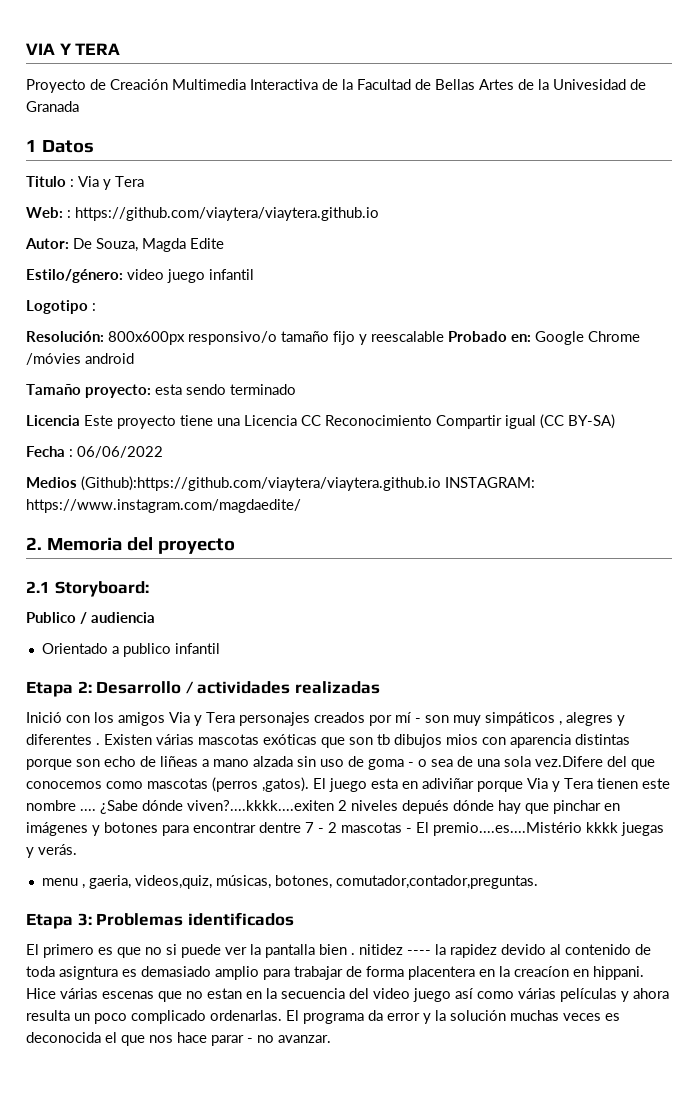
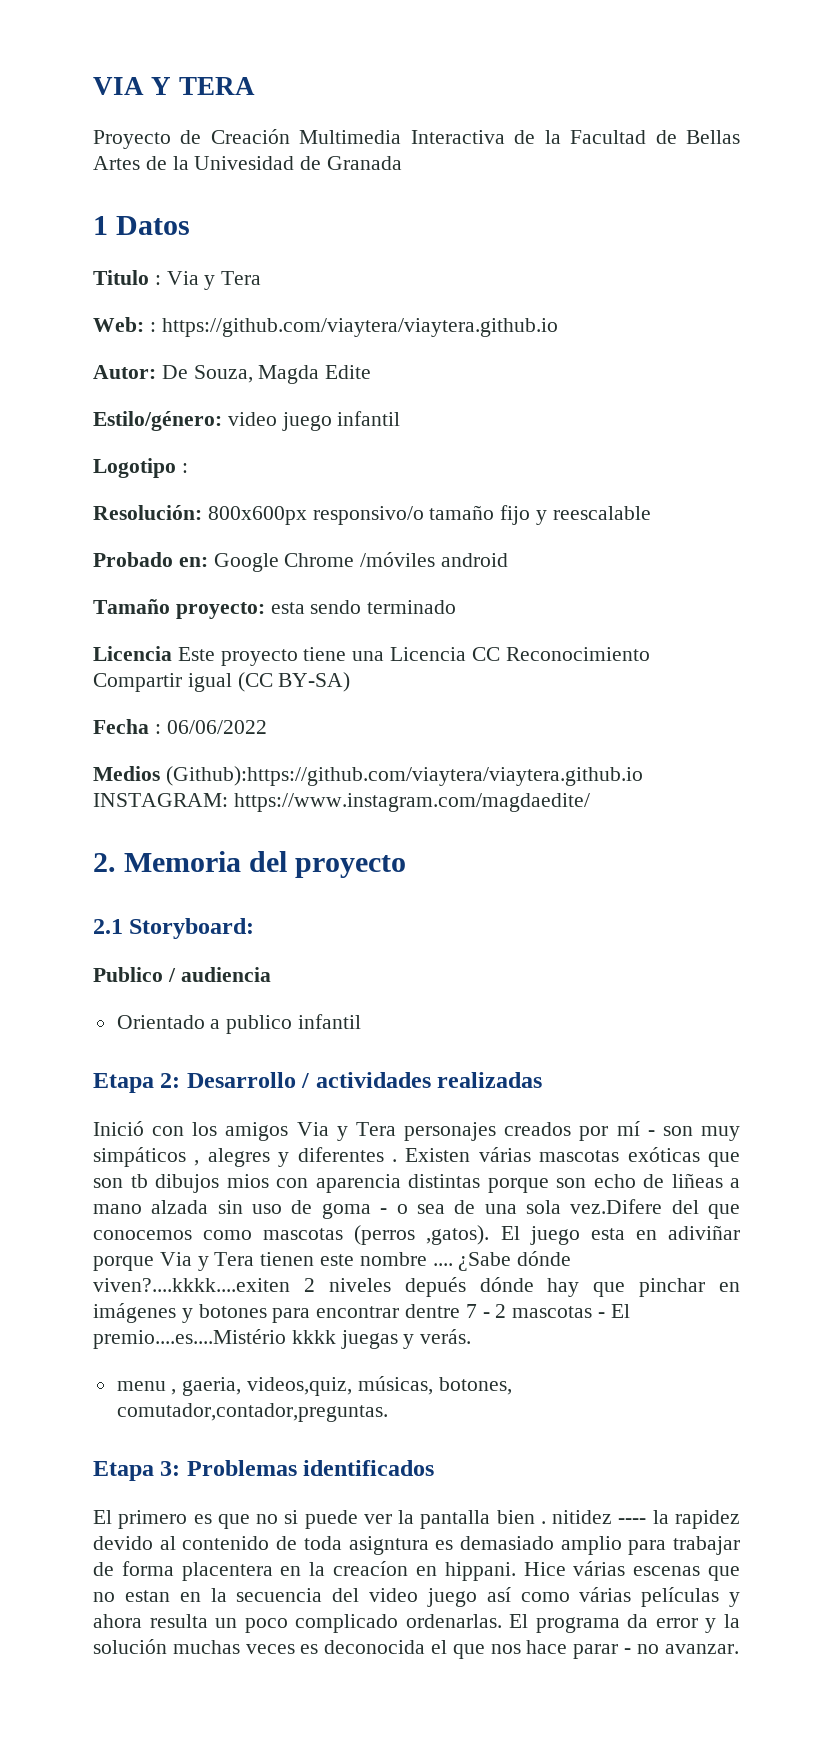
- Resolución: 800x600px responsivo/o tamaño fijo y reescalable Probado en: Google Chrome /móvies android
+ Resolución: 800x600px responsivo/o tamaño fijo y reescalable
+ Probado en: Google Chrome /móviles android

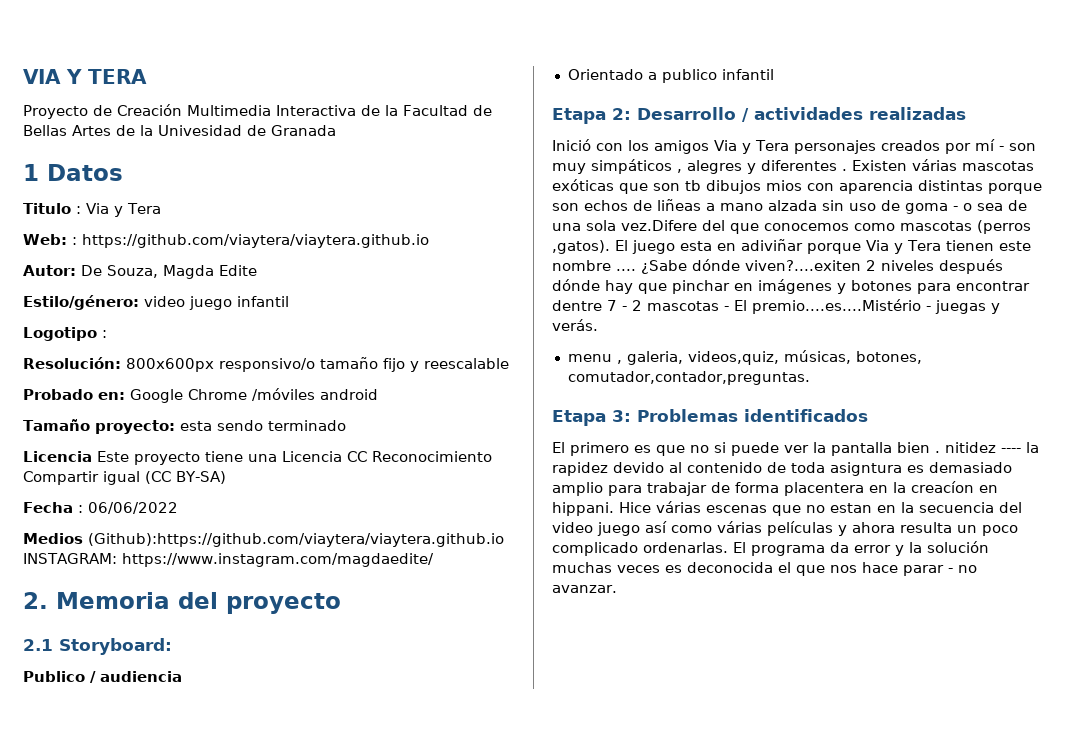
- Existen várias mascotas exóticas que son tb dibujos mios con aparencia distintas porque son echo de liñeas a mano alzada sin uso de goma - o sea de una sola vez.Difere del que conocemos como mascotas (perros ,gatos).
+ Existen várias mascotas exóticas que son tb dibujos mios con aparencia distintas porque son echos de liñeas a mano alzada sin uso de goma - o sea de una sola vez.Difere del que conocemos como mascotas (perros ,gatos).
- ¿Sabe dónde viven?....kkkk....exiten 2 niveles depués dónde hay que pinchar en imágenes y botones para encontrar dentre 7 - 2 mascotas - El premio....es....Mistério kkkk juegas y verás.
+ ¿Sabe dónde viven?....exiten 2 niveles después dónde hay que pinchar en imágenes y botones para encontrar dentre 7 - 2 mascotas - El premio....es....Mistério - juegas y verás.
- menu , gaeria, videos,quiz, músicas, botones, comutador,contador,preguntas.
+ menu , galeria, videos,quiz, músicas, botones, comutador,contador,preguntas.

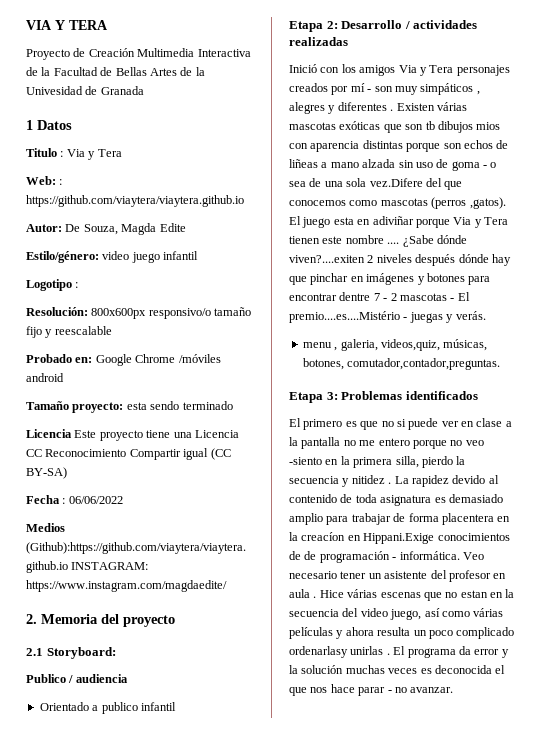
- El primero es que no si puede ver la pantalla bien . nitidez ---- la rapidez devido al contenido de toda asigntura es demasiado amplio para trabajar de forma placentera en la creacíon en hippani.
+ El primero es que no si puede ver en clase a la pantalla no me entero porque no veo -siento en la primera silla, pierdo la secuencia y nitidez . La rapidez devido al contenido de toda asignatura es demasiado amplio para trabajar de forma placentera en la creacíon en Hippani.Exige conocimientos de de programación - informática. Veo necesario tener un asistente del profesor en aula .
- Hice várias escenas que no estan en la secuencia del video juego así como várias películas y ahora resulta un poco complicado ordenarlas.
+ Hice várias escenas que no estan en la secuencia del video juego, así como várias películas y ahora resulta un poco complicado ordenarlasy unirlas .

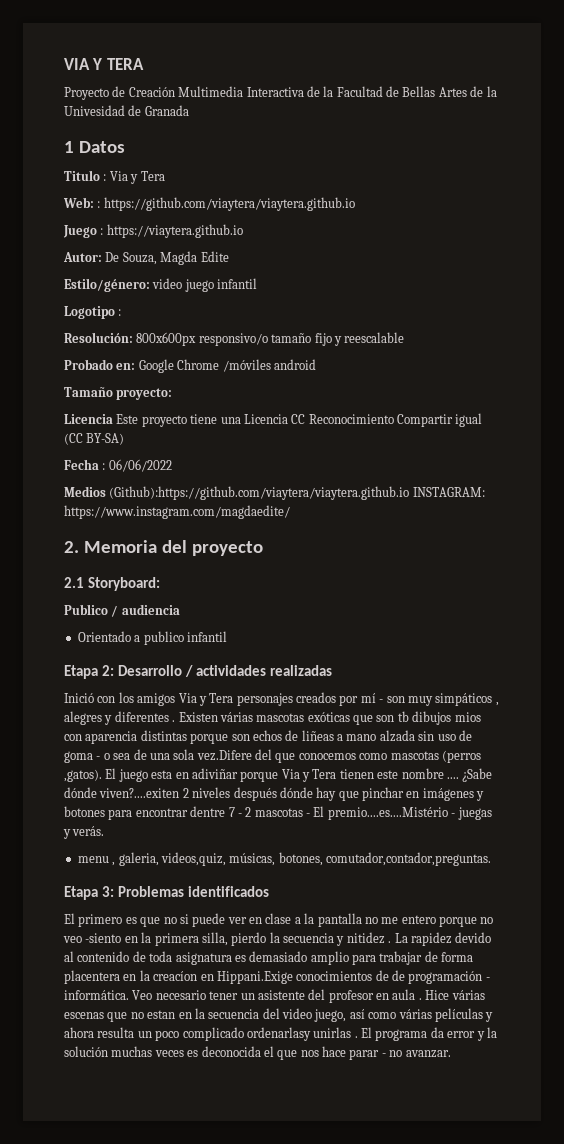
+ Juego : https://viaytera.github.io
- Tamaño proyecto: esta sendo terminado
+ Tamaño proyecto:

